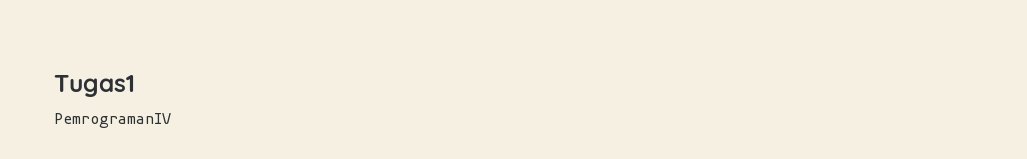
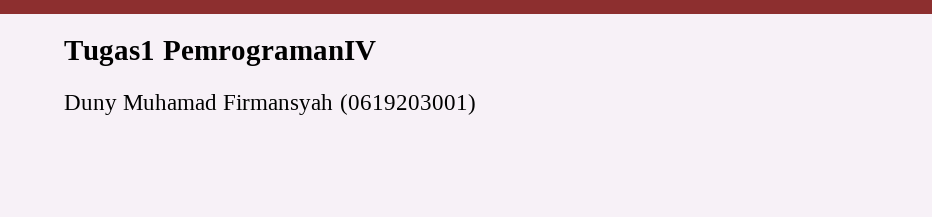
- Tugas1
- PemrogramanIV
+ Tugas1 PemrogramanIV
+ Duny Muhamad Firmansyah (0619203001)

